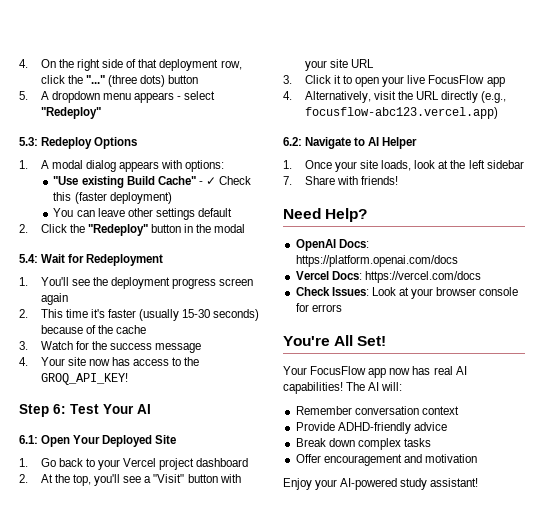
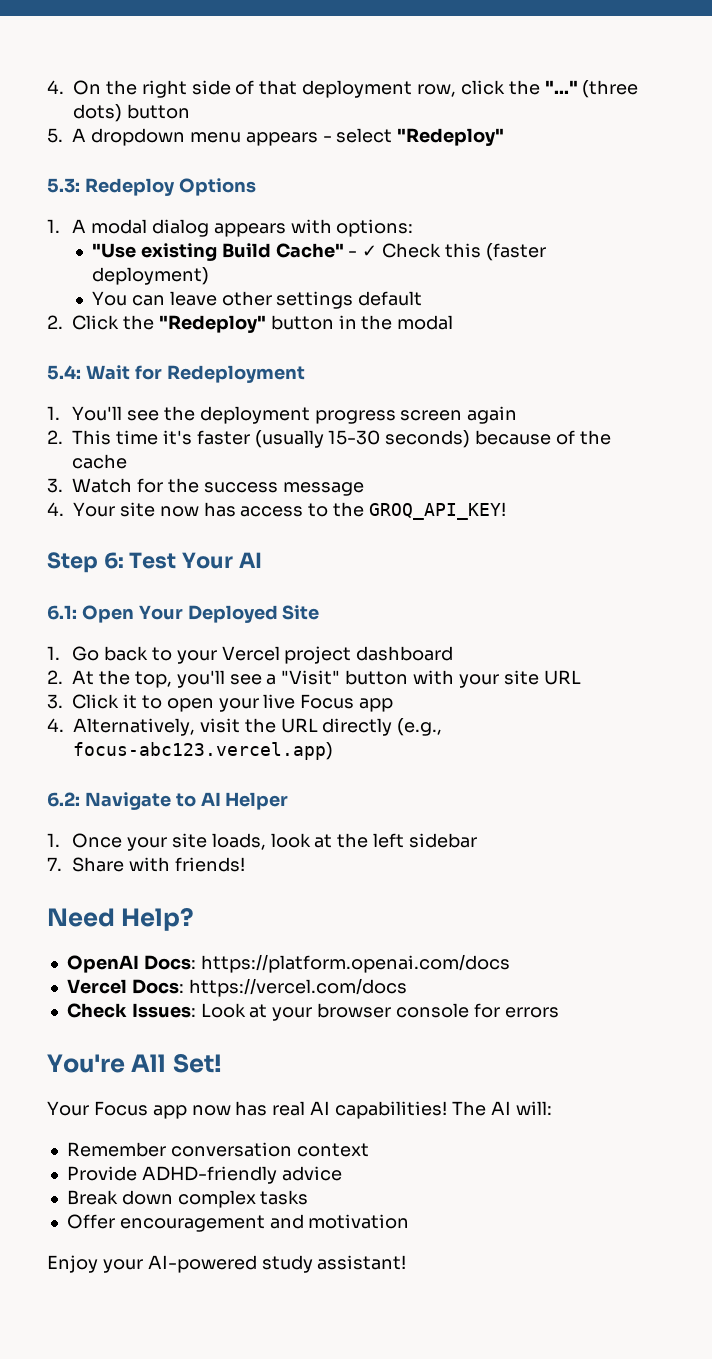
- 3. Click it to open your live FocusFlow app
+ 3. Click it to open your live Focus app
- 4. Alternatively, visit the URL directly (e.g., focusflow-abc123.vercel.app)
+ 4. Alternatively, visit the URL directly (e.g., focus-abc123.vercel.app)
- Your FocusFlow app now has real AI capabilities!
+ Your Focus app now has real AI capabilities!

